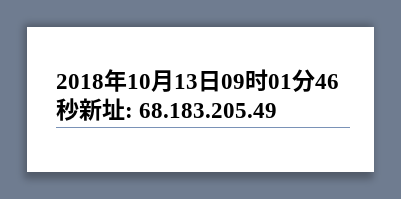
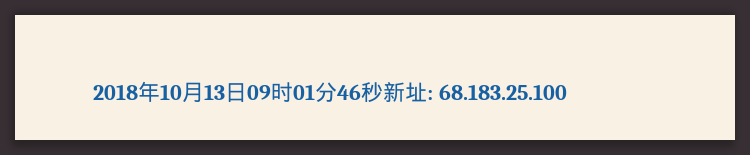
- 2018年10月13日09时01分46秒新址: 68.183.205.49
+ 2018年10月13日09时01分46秒新址: 68.183.25.100

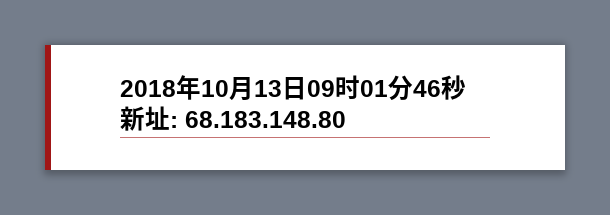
- 2018年10月13日09时01分46秒新址: 68.183.25.100
+ 2018年10月13日09时01分46秒新址: 68.183.148.80

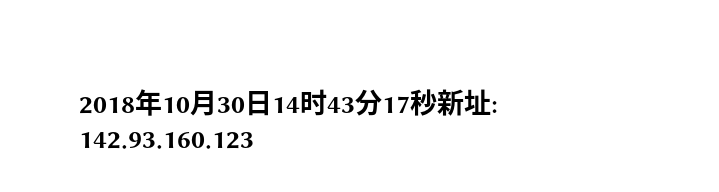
- 2018年10月13日09时01分46秒新址: 68.183.148.80
+ 2018年10月30日14时43分17秒新址: 142.93.160.123

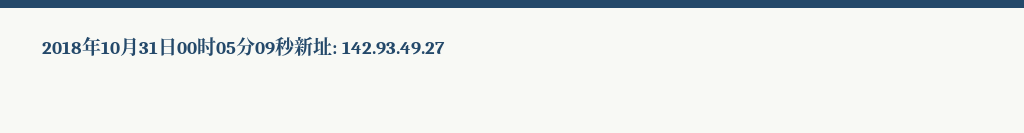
- 2018年10月30日14时43分17秒新址: 142.93.160.123
+ 2018年10月31日00时05分09秒新址: 142.93.49.27

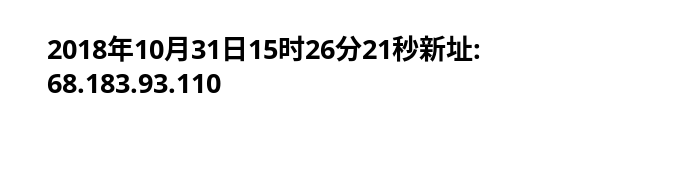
- 2018年10月31日00时05分09秒新址: 142.93.49.27
+ 2018年10月31日15时26分21秒新址: 68.183.93.110

